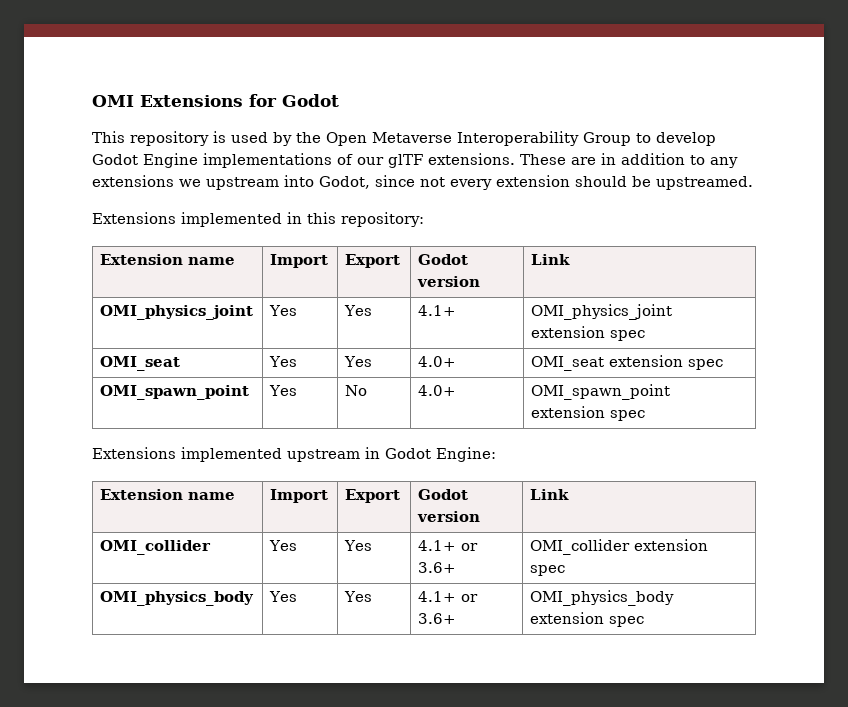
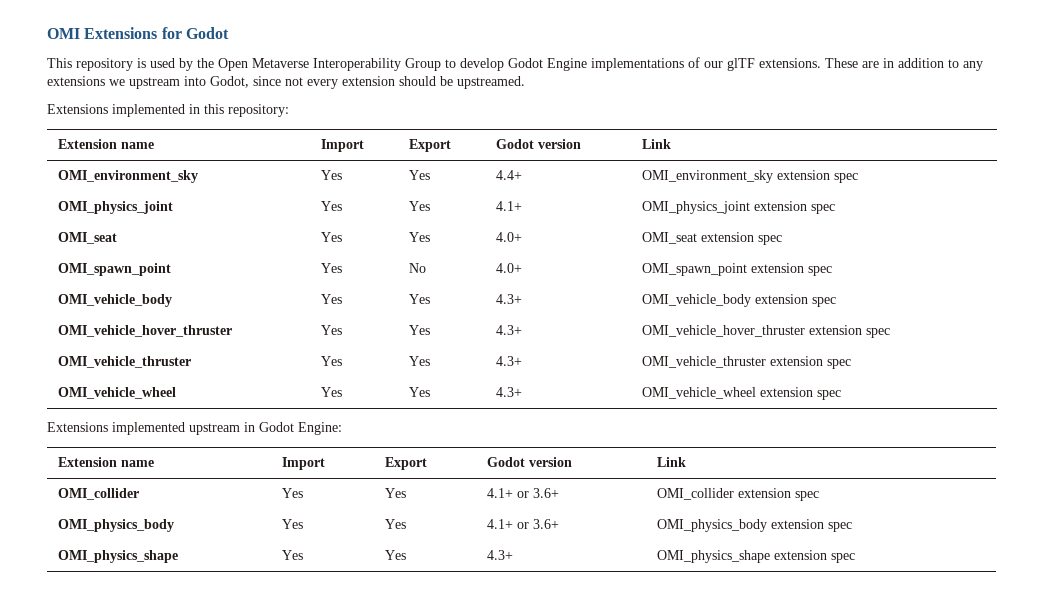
+ OMI_environment_sky | Yes | Yes | 4.4+ | OMI_environment_sky extension spec
+ OMI_vehicle_body | Yes | Yes | 4.3+ | OMI_vehicle_body extension spec
+ OMI_vehicle_hover_thruster | Yes | Yes | 4.3+ | OMI_vehicle_hover_thruster extension spec
+ OMI_vehicle_thruster | Yes | Yes | 4.3+ | OMI_vehicle_thruster extension spec
+ OMI_vehicle_wheel | Yes | Yes | 4.3+ | OMI_vehicle_wheel extension spec
+ OMI_physics_shape | Yes | Yes | 4.3+ | OMI_physics_shape extension spec

